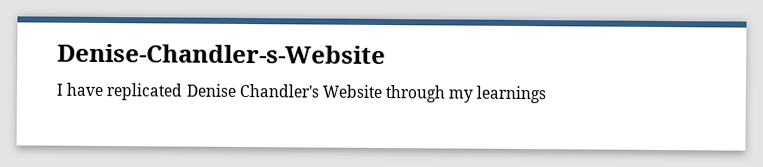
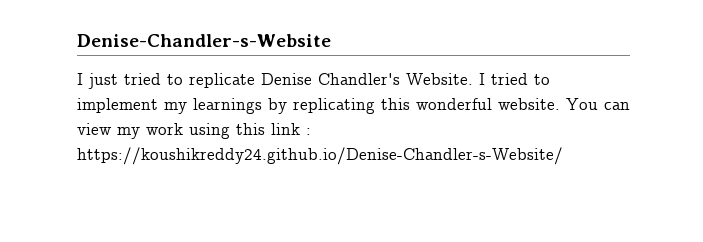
- I have replicated Denise Chandler's Website through my learnings
+ I just tried to replicate Denise Chandler's Website. I tried to implement my learnings by replicating this wonderful website. You can view my work using this link : https://koushikreddy24.github.io/Denise-Chandler-s-Website/

